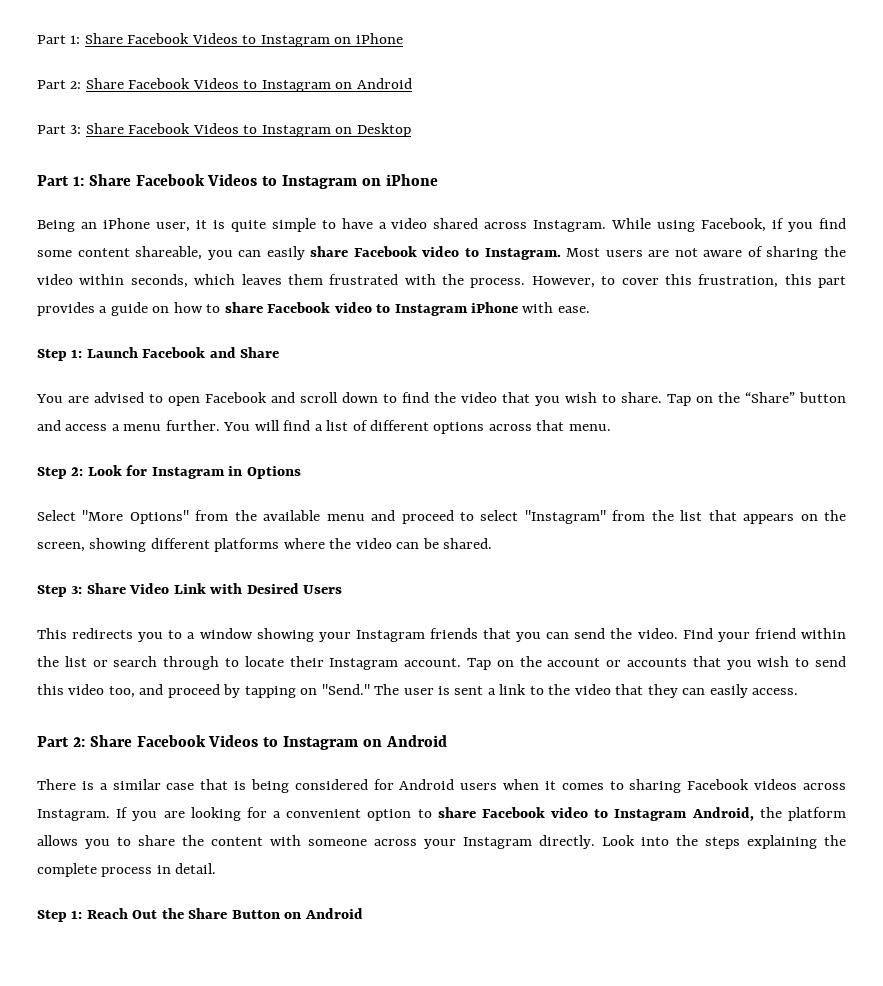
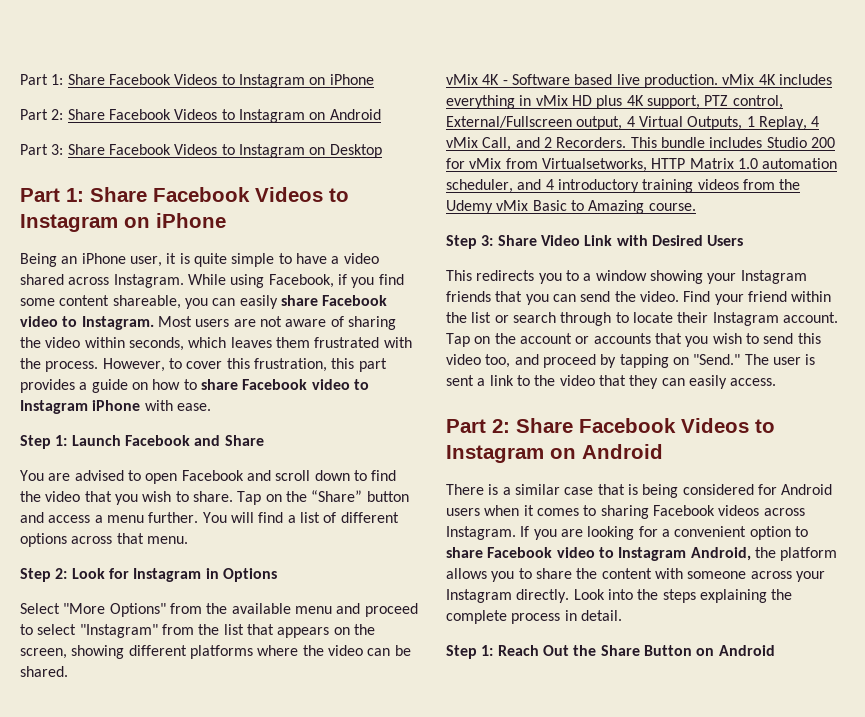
+ vMix 4K - Software based live production. vMix 4K includes everything in vMix HD plus 4K support, PTZ control, External/Fullscreen output, 4 Virtual Outputs, 1 Replay, 4 vMix Call, and 2 Recorders. This bundle includes Studio 200 for vMix from Virtualsetworks, HTTP Matrix 1.0 automation scheduler, and 4 introductory training videos from the Udemy vMix Basic to Amazing course.

